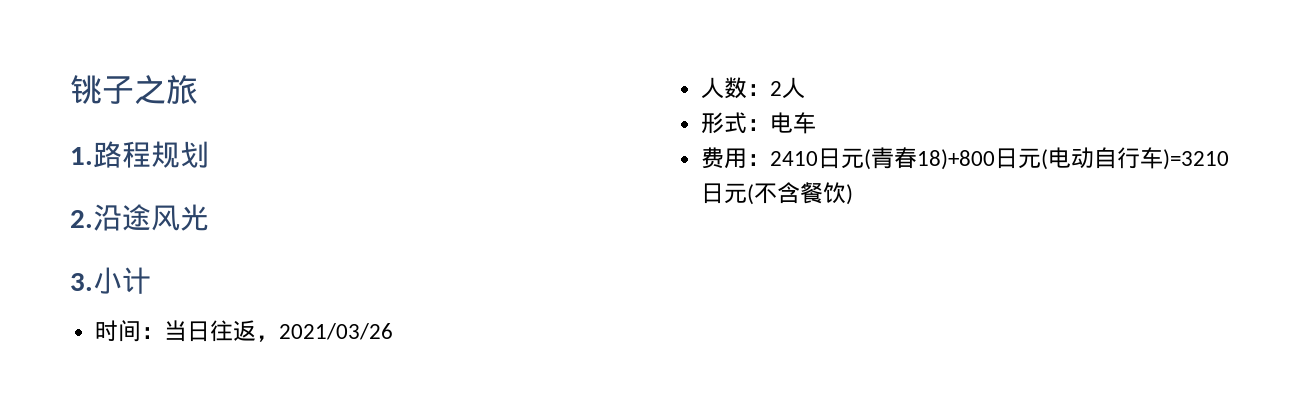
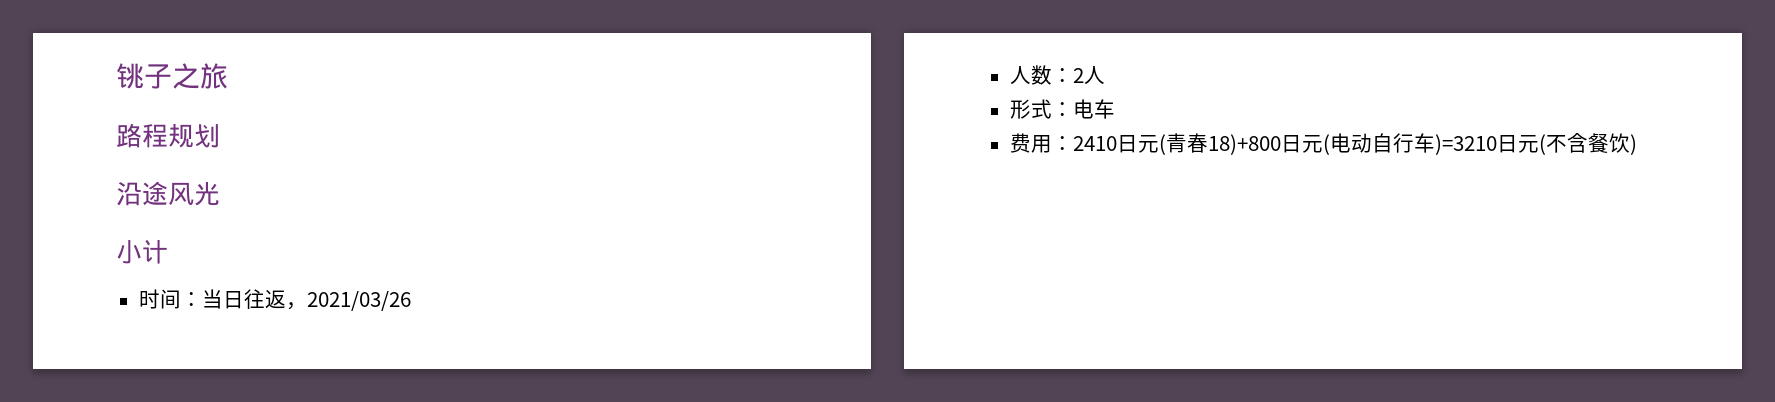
- 1.路程规划
+ 路程规划
- 2.沿途风光
+ 沿途风光
- 3.小计
+ 小计

